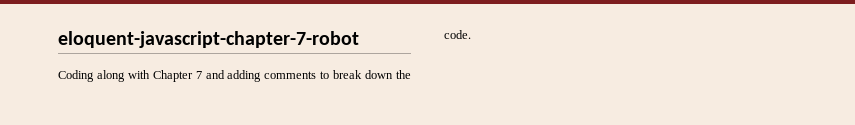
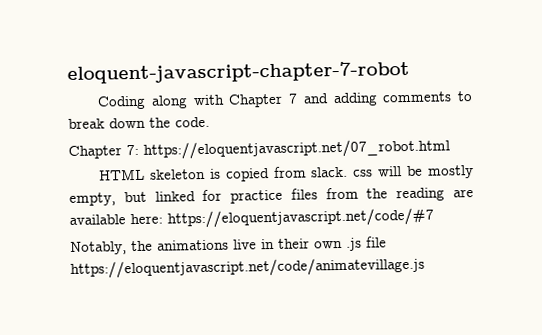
+ Chapter 7: https://eloquentjavascript.net/07_robot.html
+ HTML skeleton is copied from slack. css will be mostly empty, but linked for practice files from the reading are available here: https://eloquentjavascript.net/code/#7
+ Notably, the animations live in their own .js file https://eloquentjavascript.net/code/animatevillage.js

